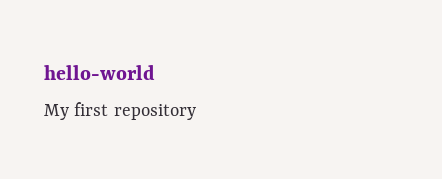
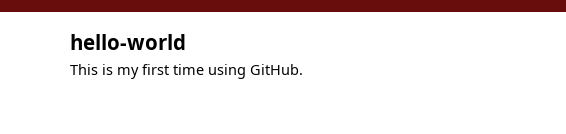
- My first repository
+ This is my first time using GitHub.

